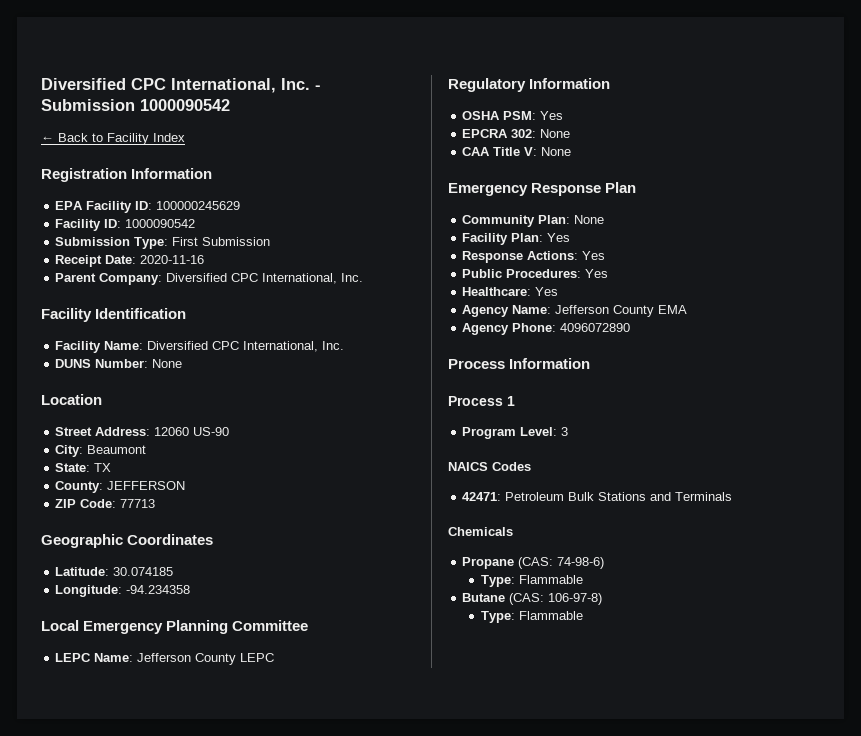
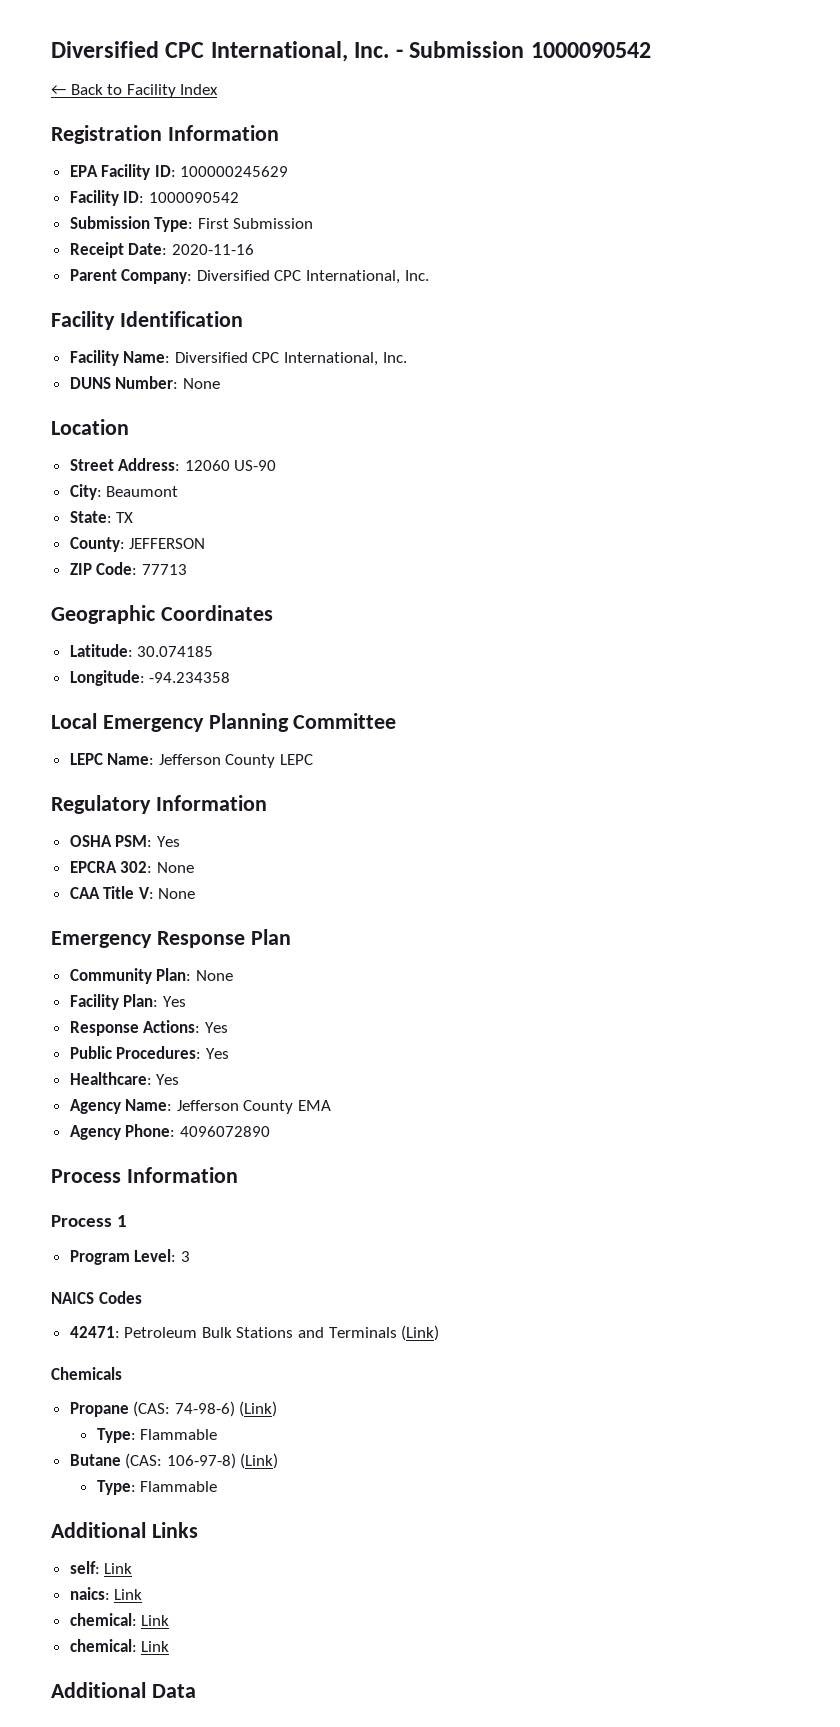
- 42471: Petroleum Bulk Stations and Terminals
+ 42471: Petroleum Bulk Stations and Terminals (Link)
- Propane (CAS: 74-98-6)
+ Propane (CAS: 74-98-6) (Link)
- Butane (CAS: 106-97-8)
+ Butane (CAS: 106-97-8) (Link)
  Type: Flammable
+ Additional Links
+ self: Link
+ naics: Link
+ chemical: Link
+ chemical: Link
+ Additional Data

